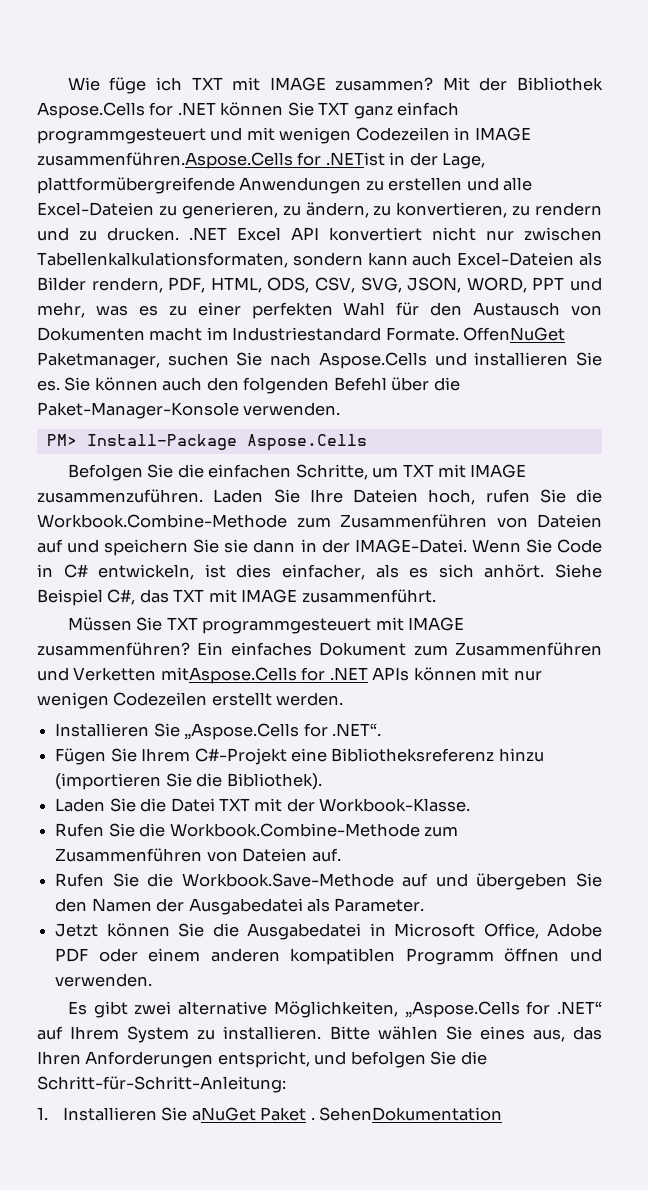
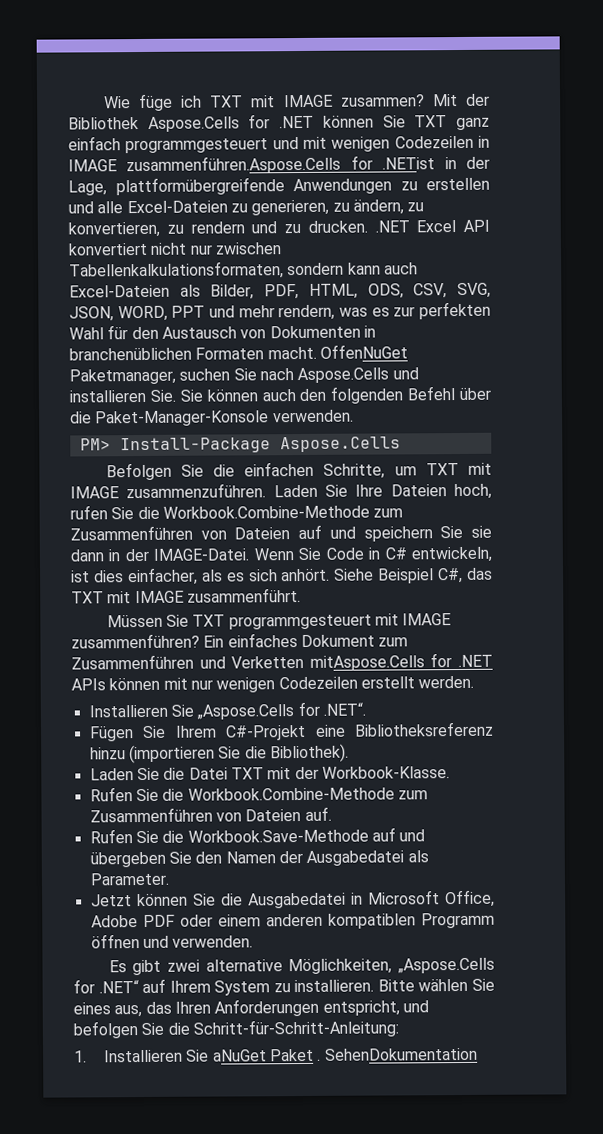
- Mit der Bibliothek Aspose.Cells for .NET können Sie TXT ganz einfach programmgesteuert und mit wenigen Codezeilen in IMAGE zusammenführen.Aspose.Cells for .NETist in der Lage, plattformübergreifende Anwendungen zu erstellen und alle Excel-Dateien zu generieren, zu ändern, zu konvertieren, zu rendern und zu drucken. .NET Excel API konvertiert nicht nur zwischen Tabellenkalkulationsformaten, sondern kann auch Excel-Dateien als Bilder rendern, PDF, HTML, ODS, CSV, SVG, JSON, WORD, PPT und mehr, was es zu einer perfekten Wahl für den Austausch von Dokumenten macht im Industriestandard Formate.
+ Mit der Bibliothek Aspose.Cells for .NET können Sie TXT ganz einfach programmgesteuert und mit wenigen Codezeilen in IMAGE zusammenführen.Aspose.Cells for .NETist in der Lage, plattformübergreifende Anwendungen zu erstellen und alle Excel-Dateien zu generieren, zu ändern, zu konvertieren, zu rendern und zu drucken. .NET Excel API konvertiert nicht nur zwischen Tabellenkalkulationsformaten, sondern kann auch Excel-Dateien als Bilder, PDF, HTML, ODS, CSV, SVG, JSON, WORD, PPT und mehr rendern, was es zur perfekten Wahl für den Austausch von Dokumenten in branchenüblichen Formaten macht.
- OffenNuGet Paketmanager, suchen Sie nach Aspose.Cells und installieren Sie es. Sie können auch den folgenden Befehl über die Paket-Manager-Konsole verwenden.
+ OffenNuGet Paketmanager, suchen Sie nach Aspose.Cells und installieren Sie. Sie können auch den folgenden Befehl über die Paket-Manager-Konsole verwenden.

